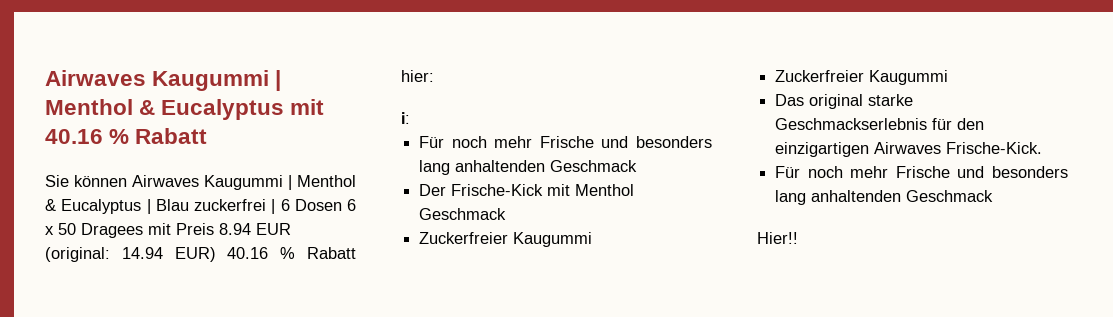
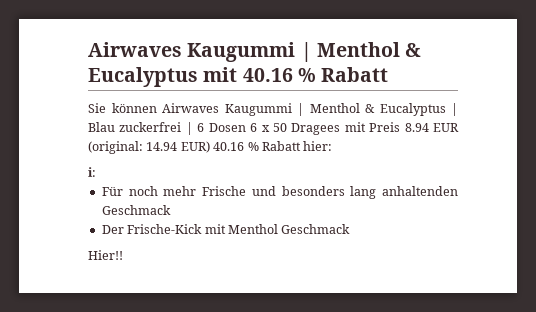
  Der Frische-Kick mit Menthol Geschmack
- Zuckerfreier Kaugummi
- Zuckerfreier Kaugummi
- Das original starke Geschmackserlebnis für den einzigartigen Airwaves Frische-Kick.
- Für noch mehr Frische und besonders lang anhaltenden Geschmack

